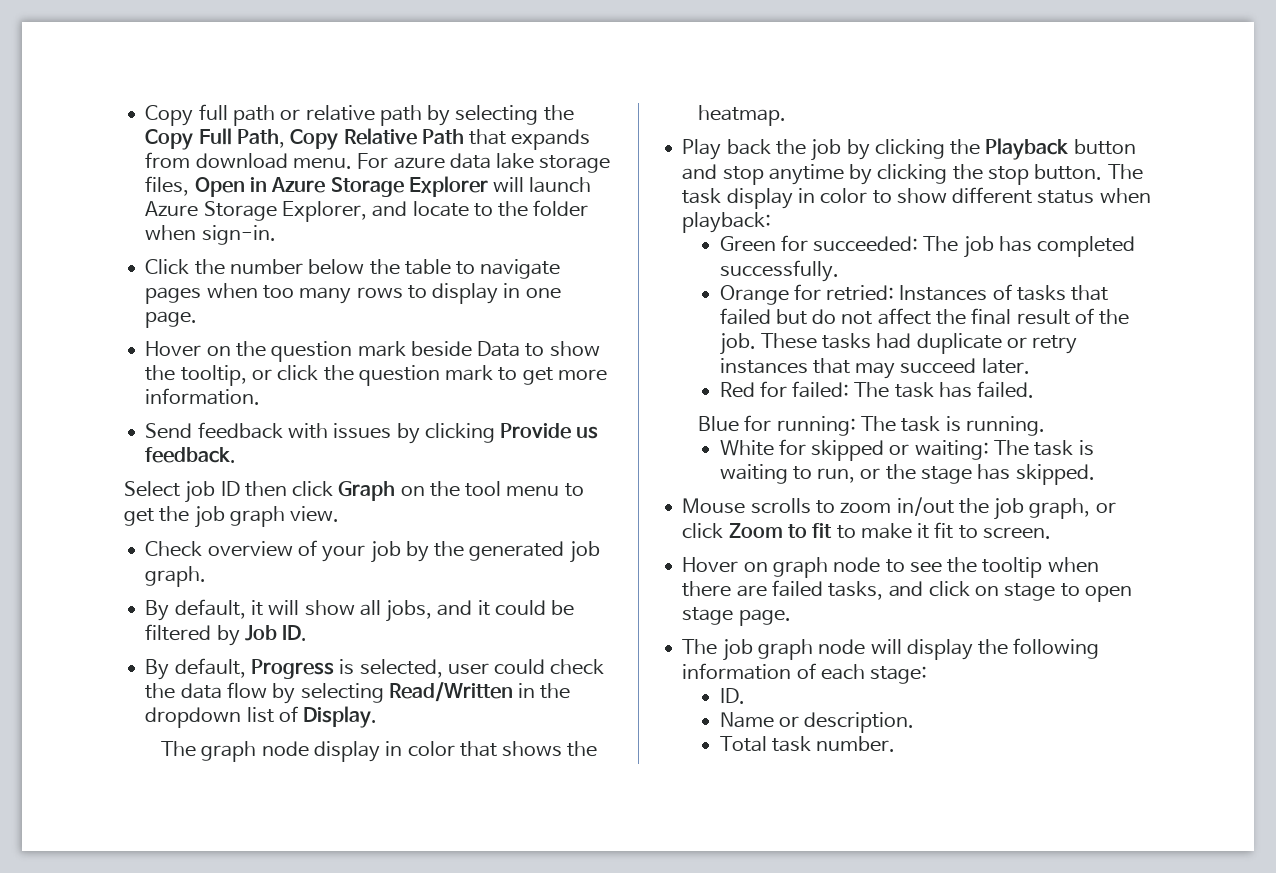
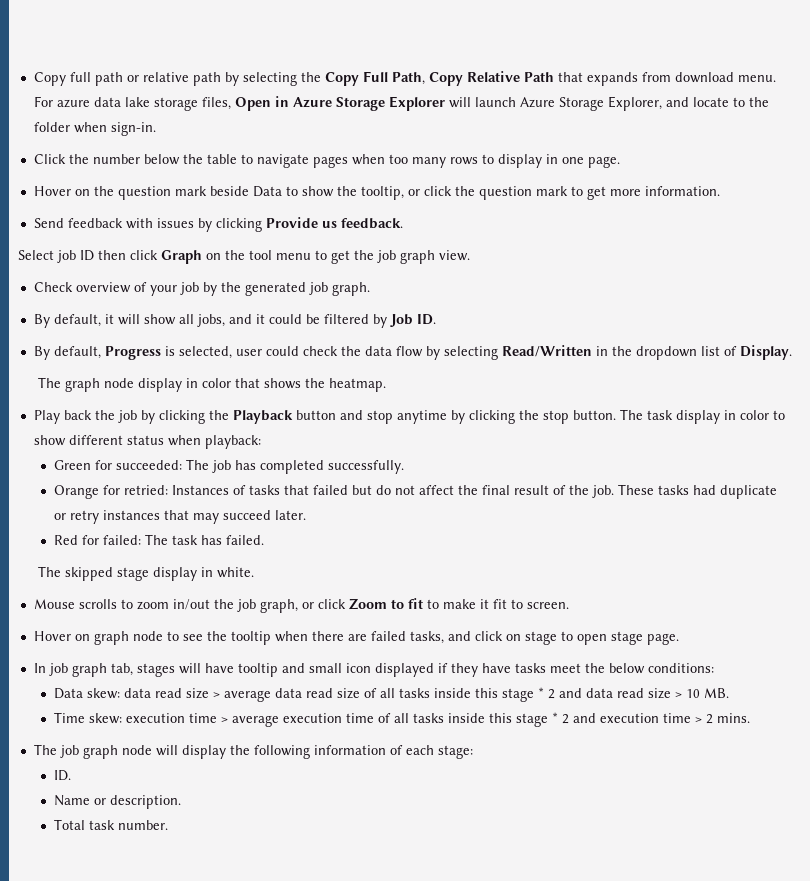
- Blue for running: The task is running.
- White for skipped or waiting: The task is waiting to run, or the stage has skipped.
+ The skipped stage display in white.
+ In job graph tab, stages will have tooltip and small icon displayed if they have tasks meet the below conditions:
+ Data skew: data read size > average data read size of all tasks inside this stage * 2 and data read size > 10 MB.
+ Time skew: execution time > average execution time of all tasks inside this stage * 2 and execution time > 2 mins.

